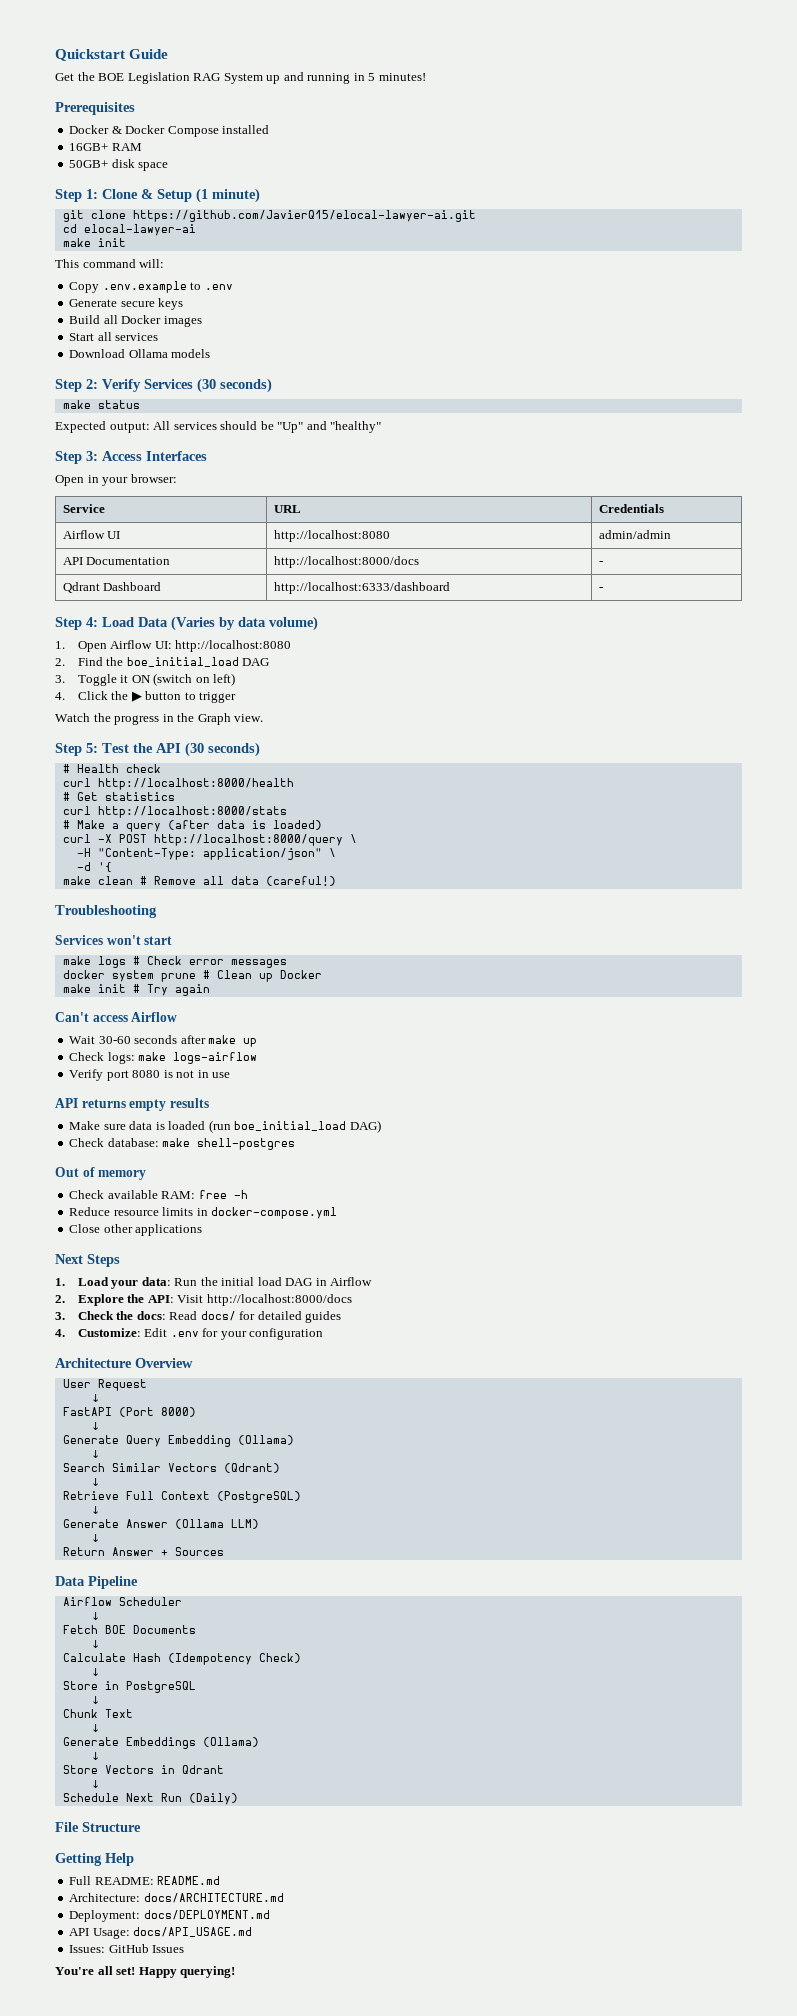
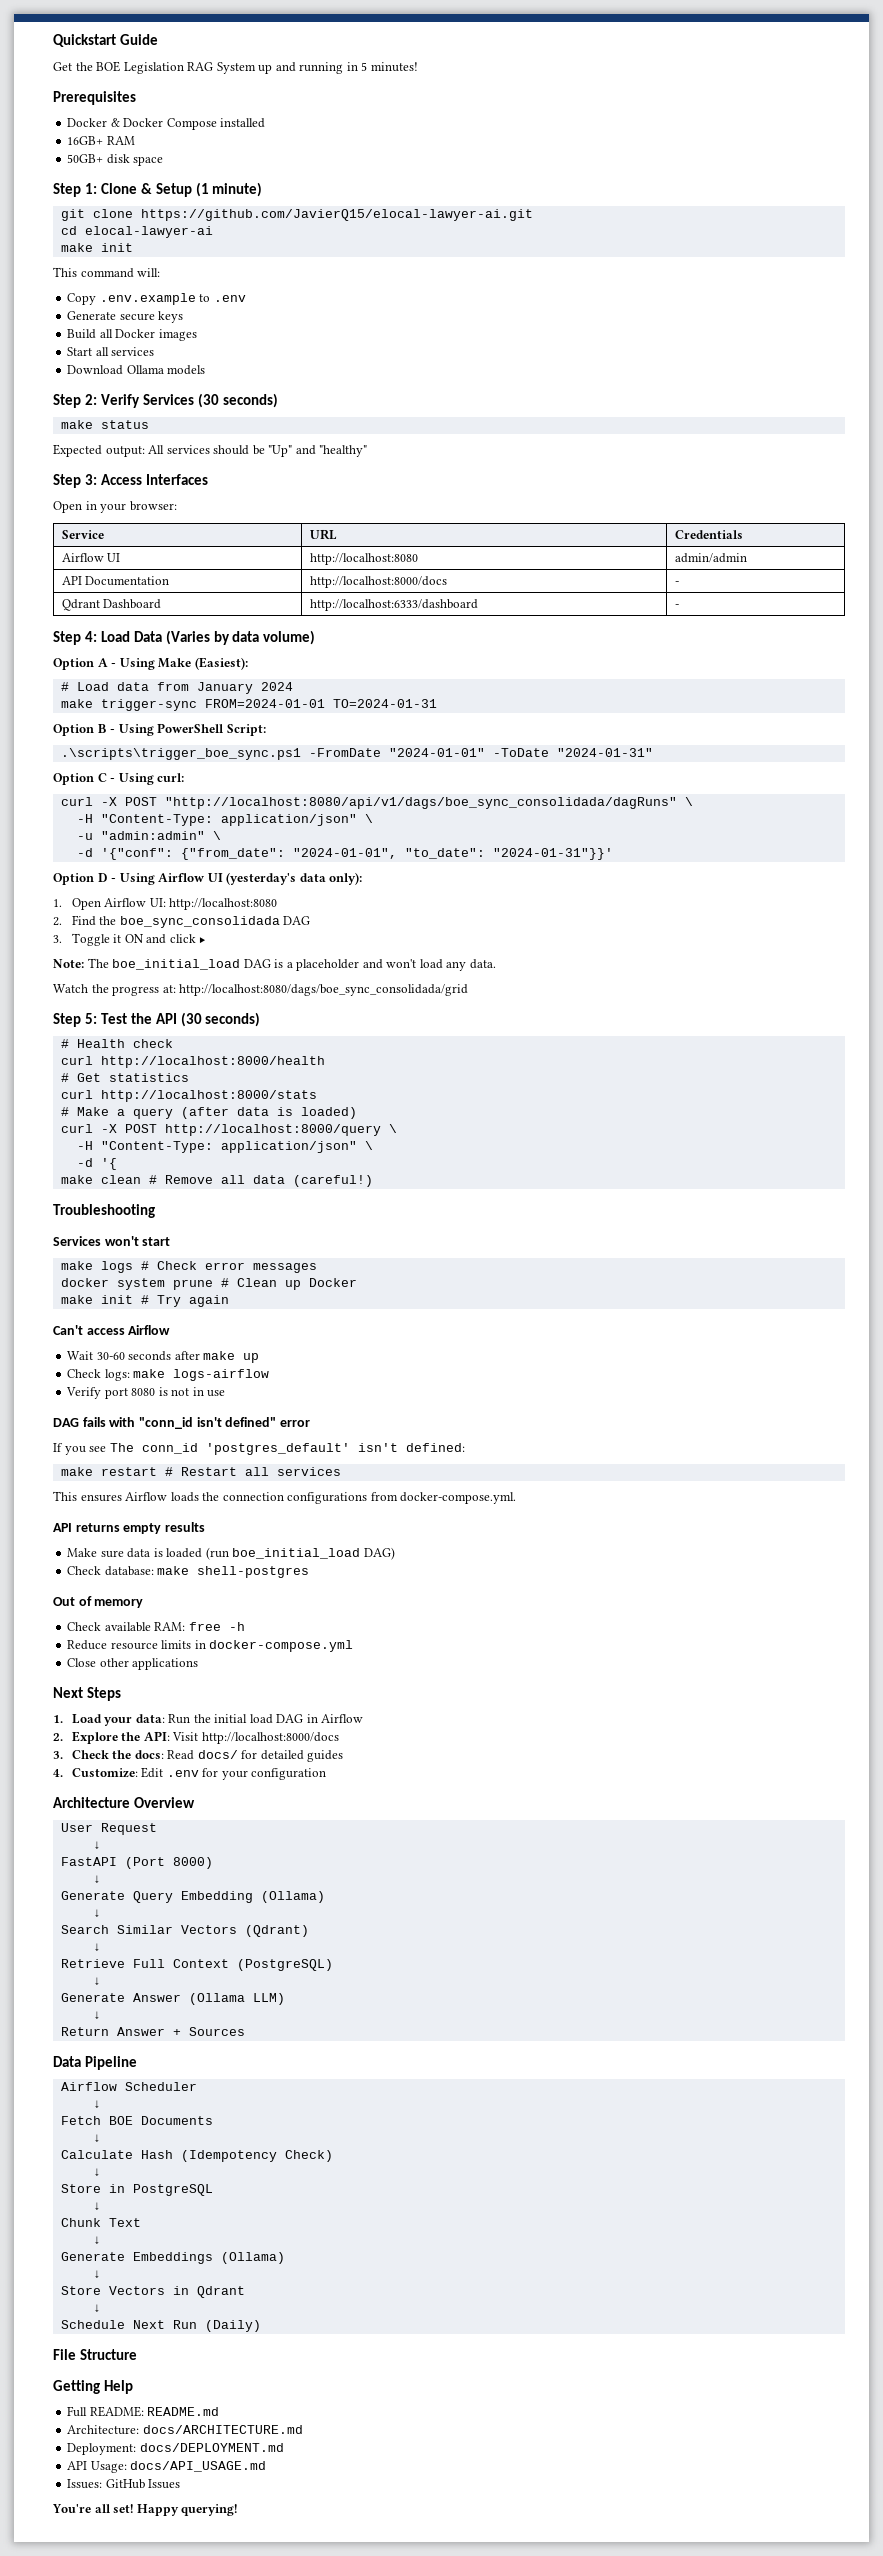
+ Option A - Using Make (Easiest):
+ # Load data from January 2024
+ make trigger-sync FROM=2024-01-01 TO=2024-01-31
+ Option B - Using PowerShell Script:
+ .\scripts\trigger_boe_sync.ps1 -FromDate "2024-01-01" -ToDate "2024-01-31"
+ Option C - Using curl:
+ curl -X POST "http://localhost:8080/api/v1/dags/boe_sync_consolidada/dagRuns" \
+ -H "Content-Type: application/json" \
+ -u "admin:admin" \
+ -d '{"conf": {"from_date": "2024-01-01", "to_date": "2024-01-31"}}'
+ Option D - Using Airflow UI (yesterday's data only):
- 2. Find the boe_initial_load DAG
+ 2. Find the boe_sync_consolidada DAG
- 3. Toggle it ON (switch on left)
- 4. Click the ▶ button to trigger
+ 3. Toggle it ON and click ▶
+ Note: The boe_initial_load DAG is a placeholder and won't load any data.
- Watch the progress in the Graph view.
+ Watch the progress at: http://localhost:8080/dags/boe_sync_consolidada/grid
+ DAG fails with "conn_id isn't defined" error
+ If you see The conn_id 'postgres_default' isn't defined:
+ make restart # Restart all services
+ This ensures Airflow loads the connection configurations from docker-compose.yml.

